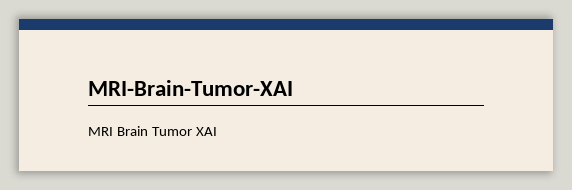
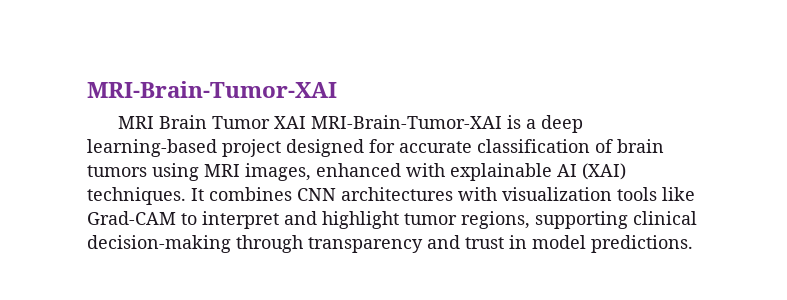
- MRI Brain Tumor XAI
+ MRI Brain Tumor XAI MRI-Brain-Tumor-XAI is a deep learning-based project designed for accurate classification of brain tumors using MRI images, enhanced with explainable AI (XAI) techniques. It combines CNN architectures with visualization tools like Grad-CAM to interpret and highlight tumor regions, supporting clinical decision-making through transparency and trust in model predictions.

